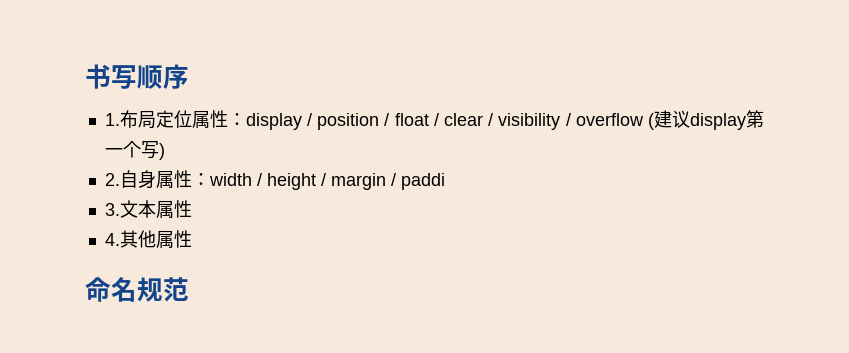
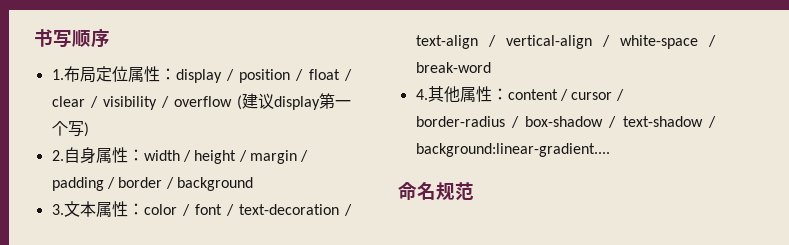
- 2.自身属性：width / height / margin / paddi
- 3.文本属性
- 4.其他属性
+ 2.自身属性：width / height / margin / padding / border / background
+ 3.文本属性：color / font / text-decoration / text-align / vertical-align / white-space / break-word
+ 4.其他属性：content / cursor / border-radius / box-shadow / text-shadow / background:linear-gradient....

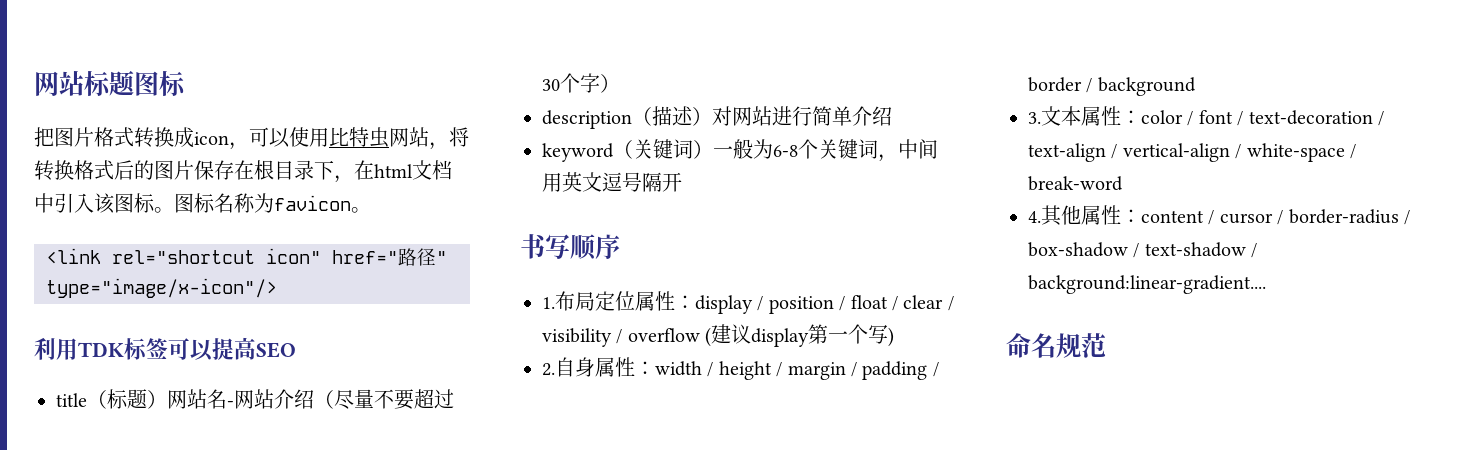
+ 网站标题图标
+ 把图片格式转换成icon，可以使用比特虫网站，将转换格式后的图片保存在根目录下，在html文档中引入该图标。图标名称为favicon。
+ <link rel="shortcut icon" href="路径" type="image/x-icon"/>
+ 利用TDK标签可以提高SEO
+ title（标题）网站名-网站介绍（尽量不要超过30个字）
+ description（描述）对网站进行简单介绍
+ keyword（关键词）一般为6-8个关键词，中间用英文逗号隔开

